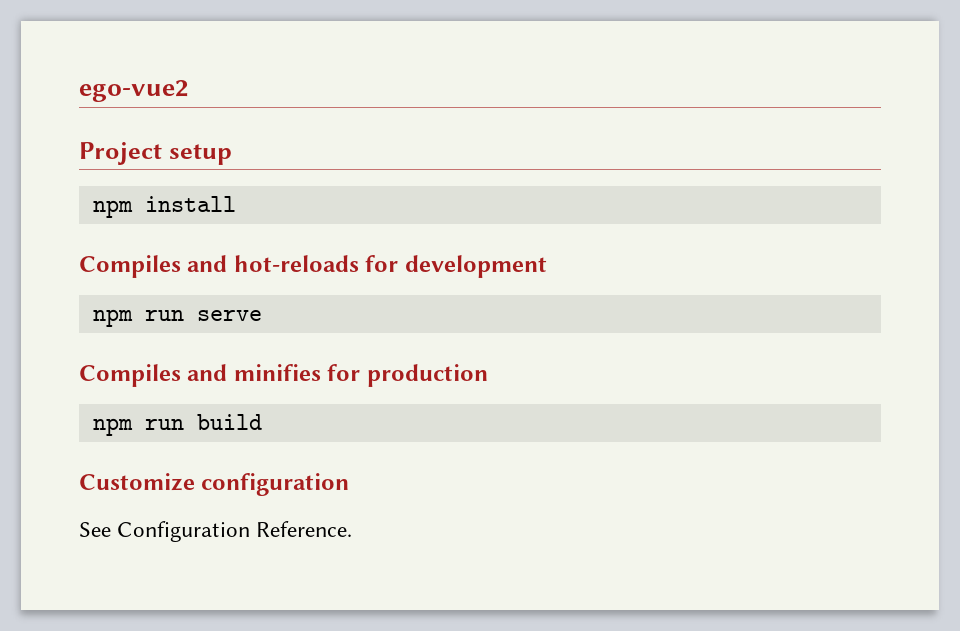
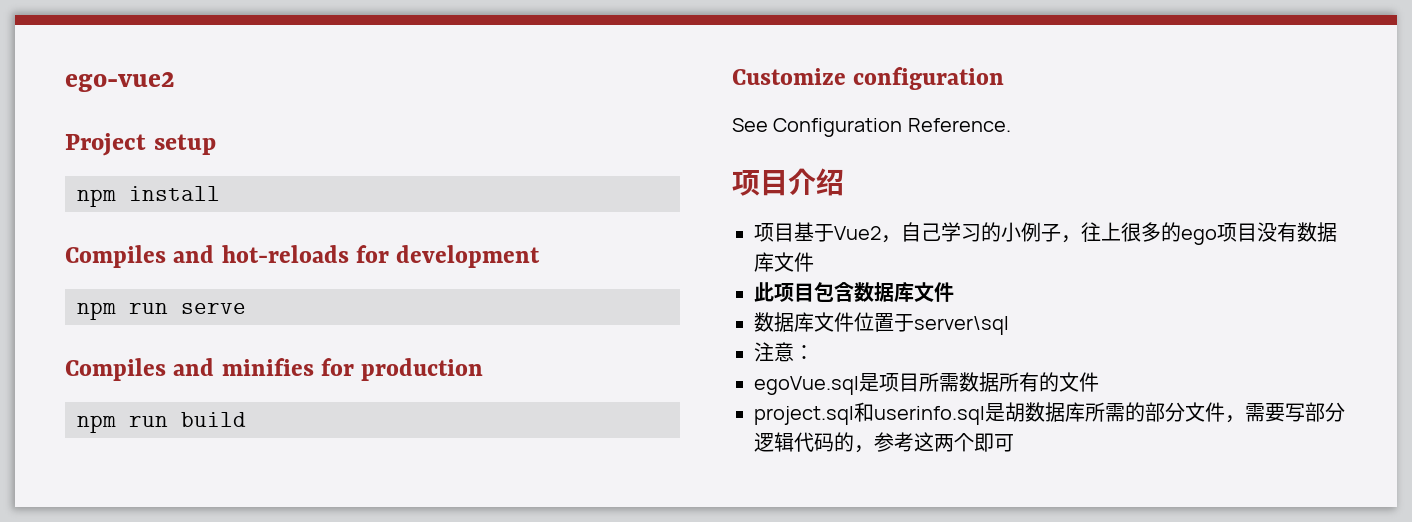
+ 项目介绍
+ 项目基于Vue2，自己学习的小例子，往上很多的ego项目没有数据库文件
+ 此项目包含数据库文件
+ 数据库文件位置于server\sql
+ 注意：
+ egoVue.sql是项目所需数据所有的文件
+ project.sql和userinfo.sql是胡数据库所需的部分文件，需要写部分逻辑代码的，参考这两个即可

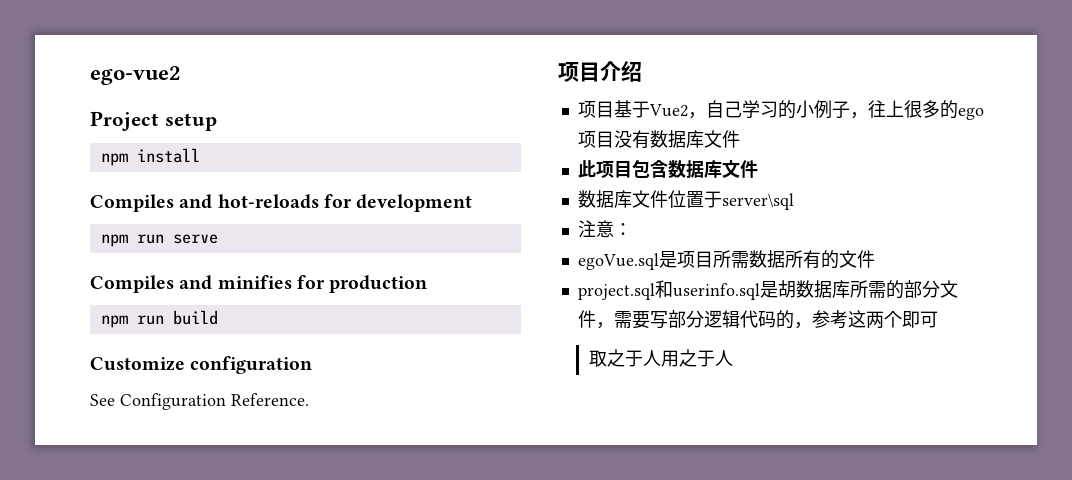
+ 取之于人用之于人

